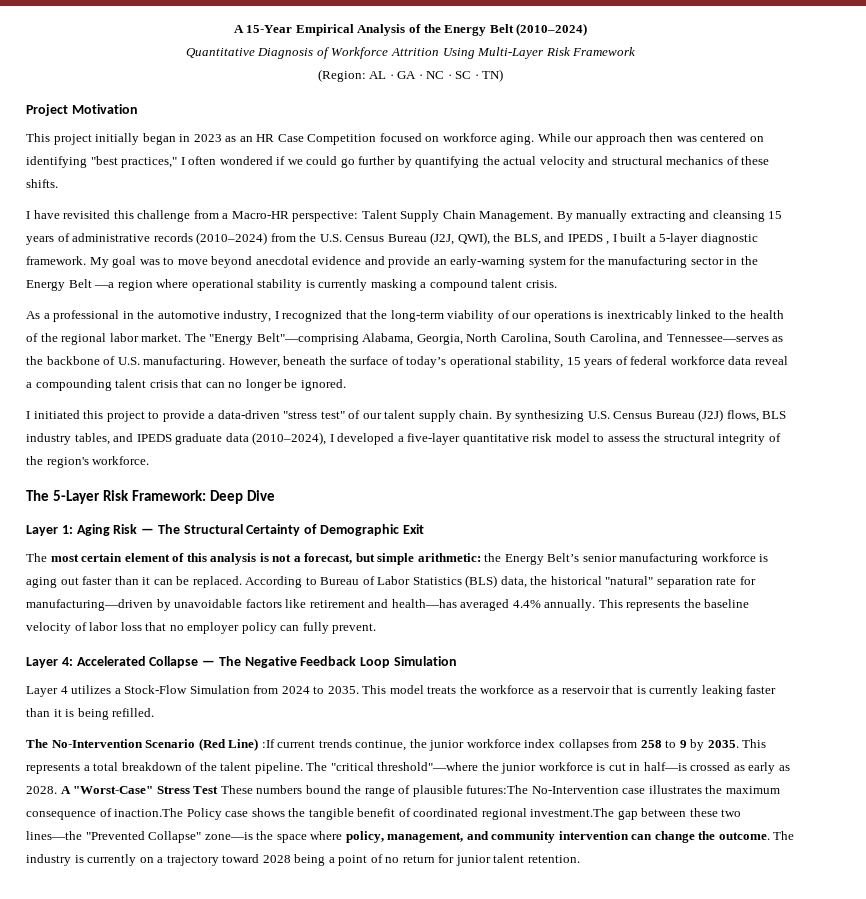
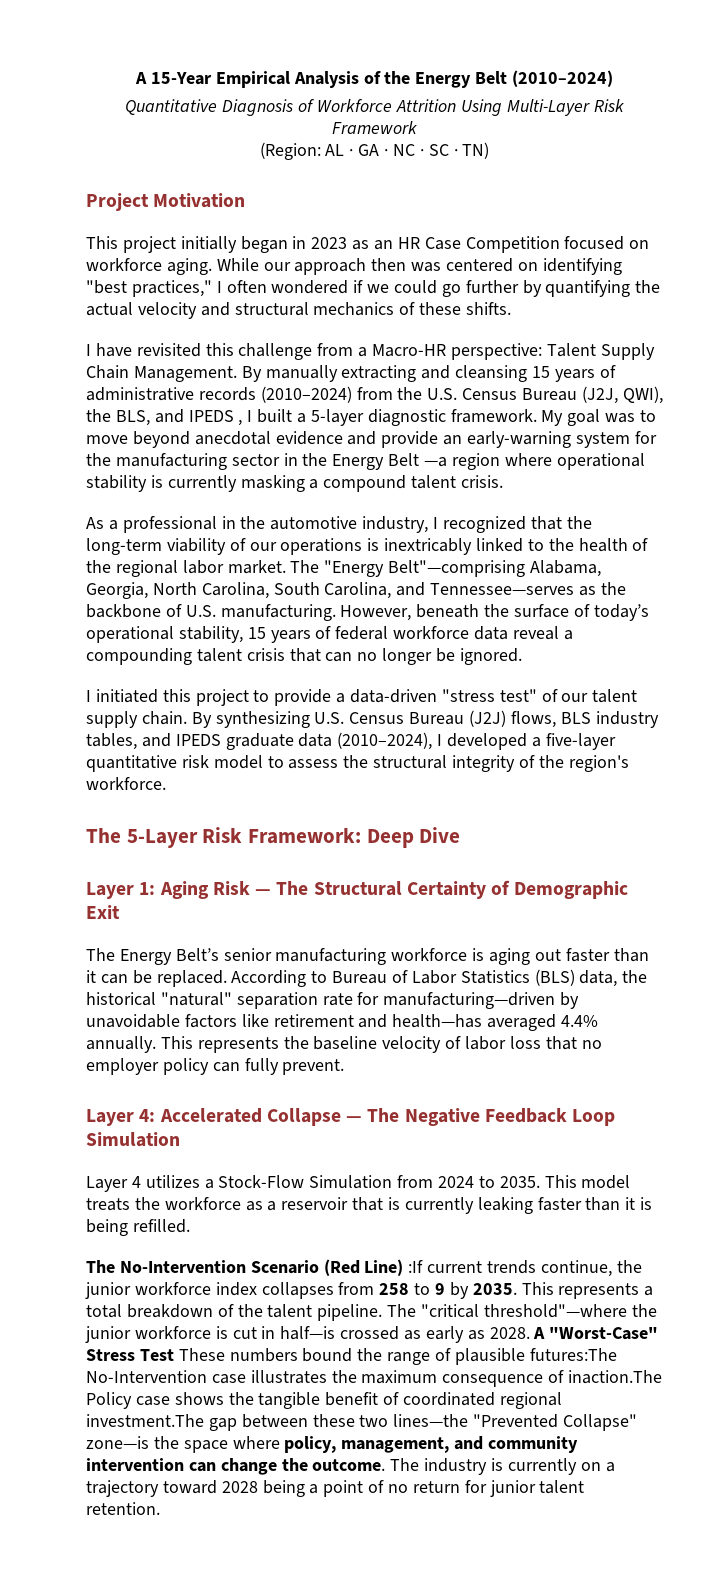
- The most certain element of this analysis is not a forecast, but simple arithmetic: the Energy Belt’s senior manufacturing workforce is aging out faster than it can be replaced.
+ The Energy Belt’s senior manufacturing workforce is aging out faster than it can be replaced.

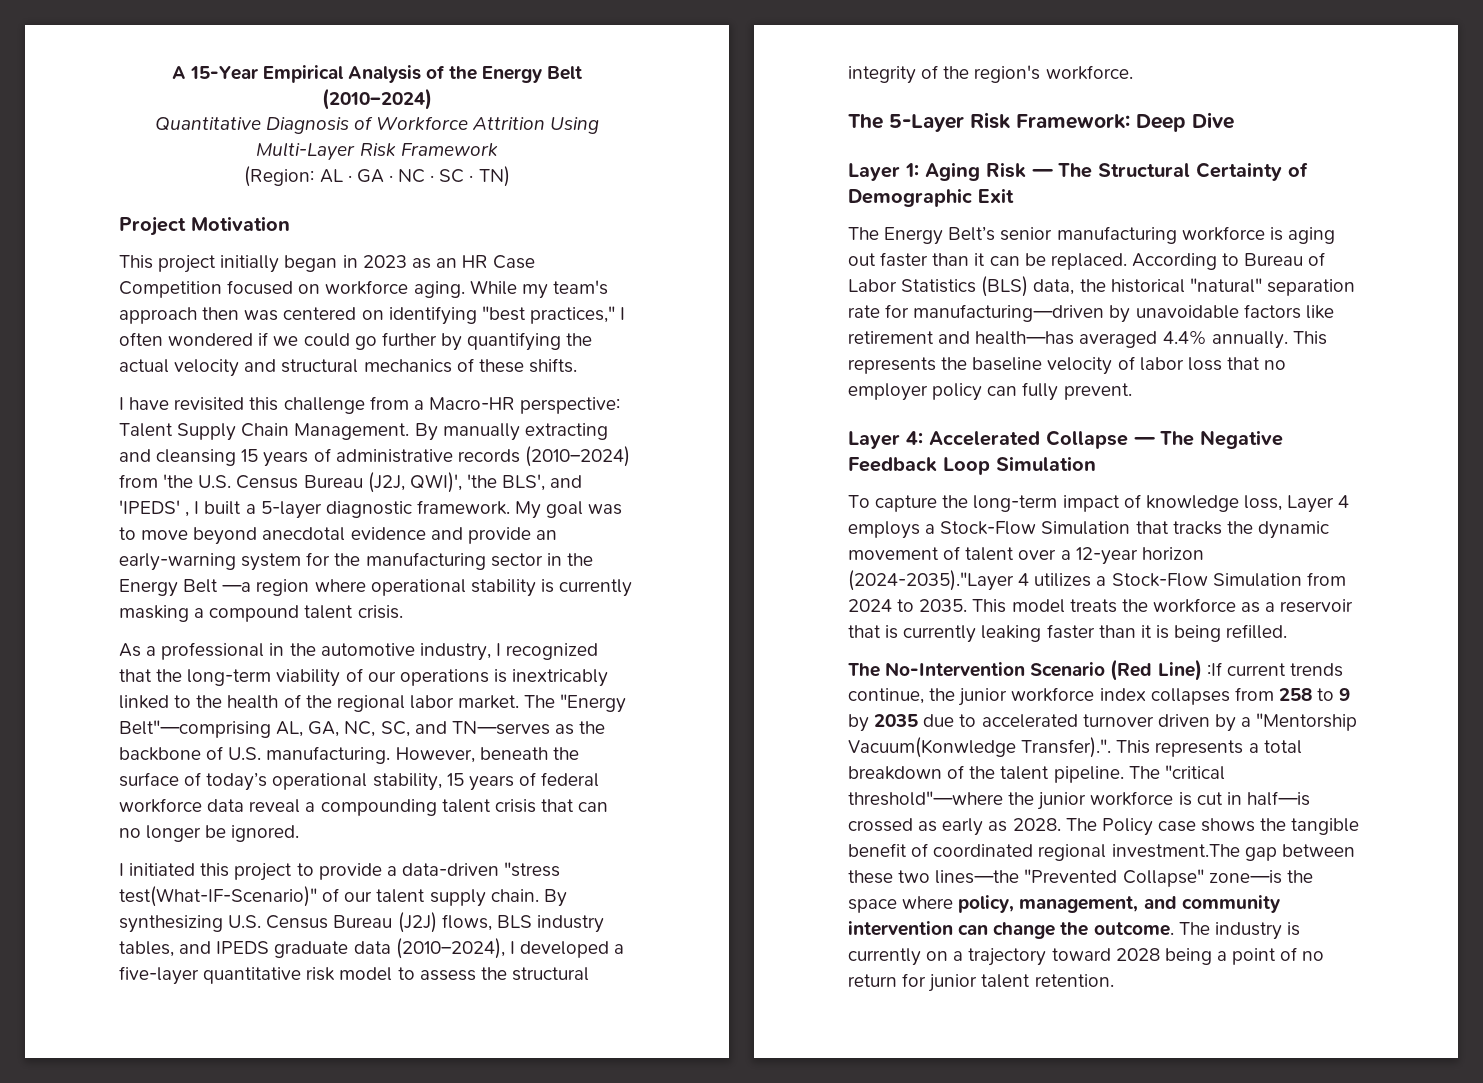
- While our approach then was centered on identifying "best practices," I often wondered if we could go further by quantifying the actual velocity and structural mechanics of these shifts.
+ While my team's approach then was centered on identifying "best practices," I often wondered if we could go further by quantifying the actual velocity and structural mechanics of these shifts.
- By manually extracting and cleansing 15 years of administrative records (2010–2024) from the U.S. Census Bureau (J2J, QWI), the BLS, and IPEDS , I built a 5-layer diagnostic framework.
+ By manually extracting and cleansing 15 years of administrative records (2010–2024) from 'the U.S. Census Bureau (J2J, QWI)', 'the BLS', and 'IPEDS' , I built a 5-layer diagnostic framework.
- The "Energy Belt"—comprising Alabama, Georgia, North Carolina, South Carolina, and Tennessee—serves as the backbone of U.S. manufacturing.
+ The "Energy Belt"—comprising AL, GA, NC, SC, and TN—serves as the backbone of U.S. manufacturing.
- I initiated this project to provide a data-driven "stress test" of our talent supply chain.
+ I initiated this project to provide a data-driven "stress test(What-IF-Scenario)" of our talent supply chain.
- Layer 4 utilizes a Stock-Flow Simulation from 2024 to 2035.
+ To capture the long-term impact of knowledge loss, Layer 4 employs a Stock-Flow Simulation that tracks the dynamic movement of talent over a 12-year horizon (2024-2035)."Layer 4 utilizes a Stock-Flow Simulation from 2024 to 2035.
- The No-Intervention Scenario (Red Line) :If current trends continue, the junior workforce index collapses from 258 to 9 by 2035. This represents a total breakdown of the talent pipeline.
+ The No-Intervention Scenario (Red Line) :If current trends continue, the junior workforce index collapses from 258 to 9 by 2035 due to accelerated turnover driven by a "Mentorship Vacuum(Konwledge Transfer).". This represents a total breakdown of the talent pipeline.
- A "Worst-Case" Stress Test These numbers bound the range of plausible futures:The No-Intervention case illustrates the maximum consequence of inaction.The Policy case shows the tangible benefit of coordinated regional investment.The gap between these two lines—the "Prevented Collapse" zone—is the space where policy, management, and community intervention can change the outcome.
+ The Policy case shows the tangible benefit of coordinated regional investment.The gap between these two lines—the "Prevented Collapse" zone—is the space where policy, management, and community intervention can change the outcome.

